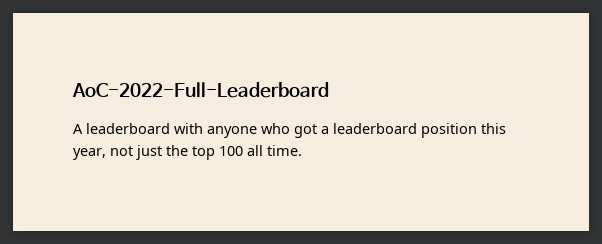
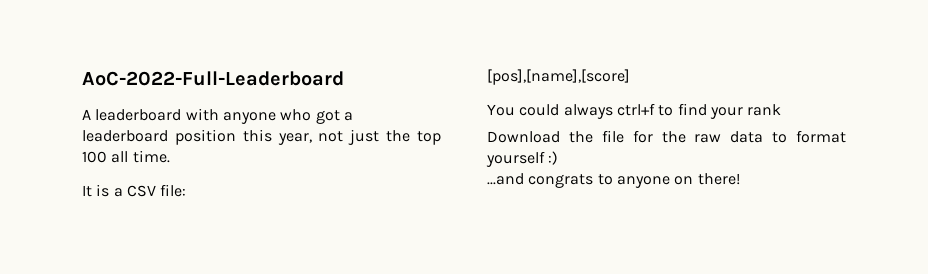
+ It is a CSV file:
+ [pos],[name],[score]
+ You could always ctrl+f to find your rank
+ Download the file for the raw data to format yourself :)
+ ...and congrats to anyone on there!

